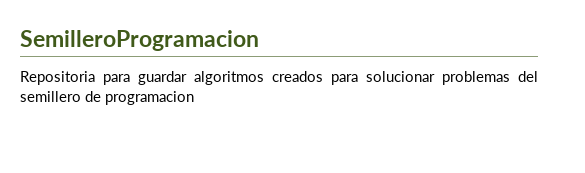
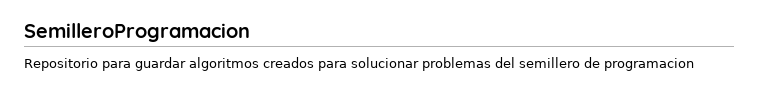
- Repositoria para guardar algoritmos creados para solucionar problemas del semillero de programacion
+ Repositorio para guardar algoritmos creados para solucionar problemas del semillero de programacion

